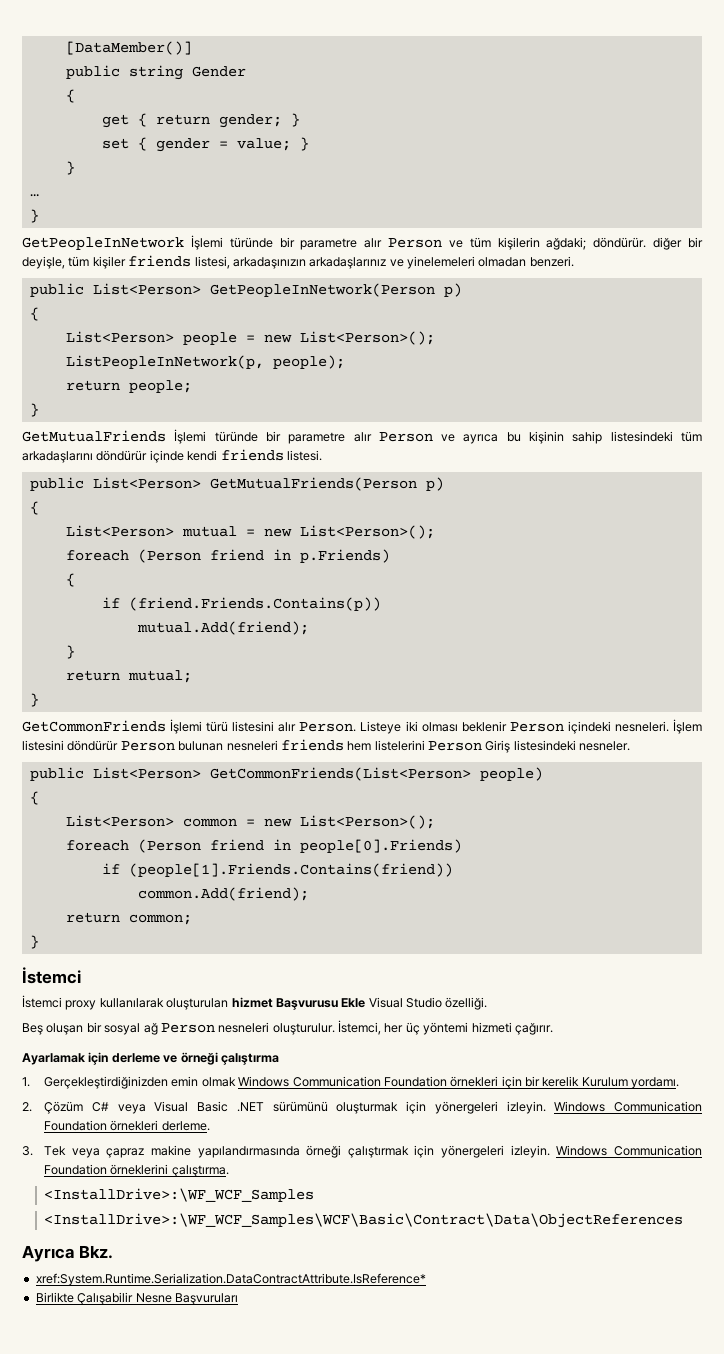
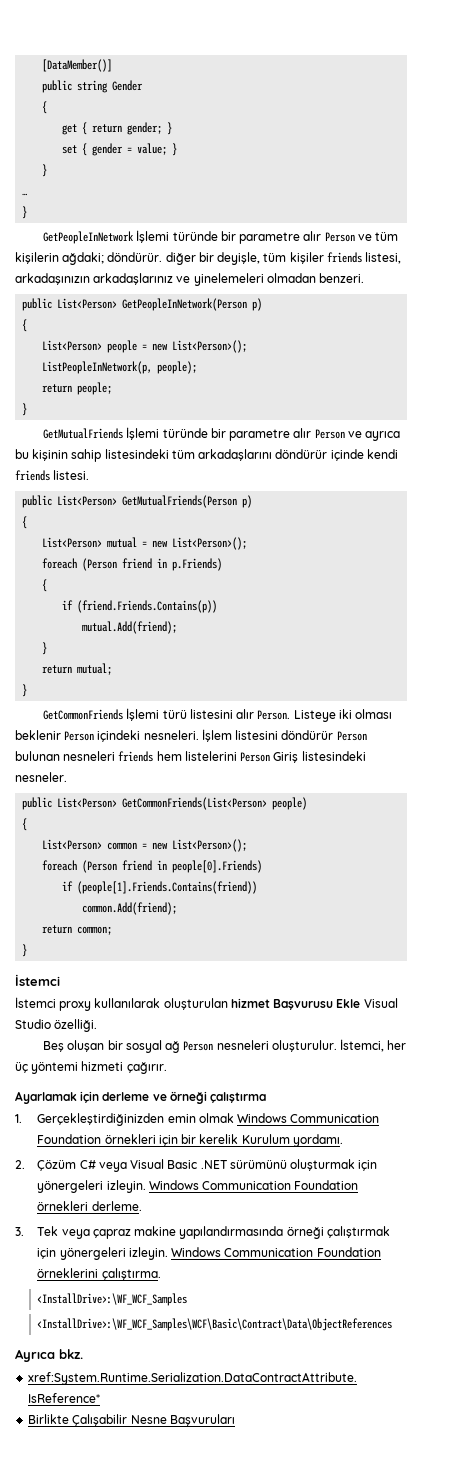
- Ayrıca Bkz.
+ Ayrıca bkz.

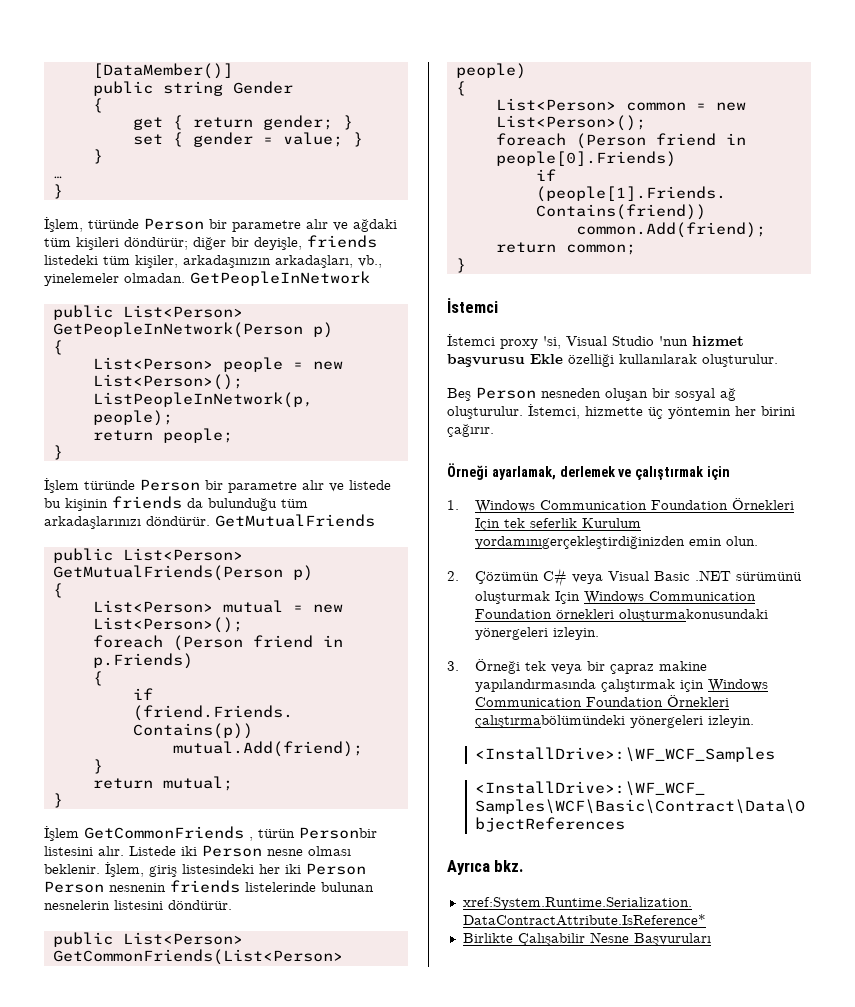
- GetPeopleInNetwork İşlemi türünde bir parametre alır Person ve tüm kişilerin ağdaki; döndürür. diğer bir deyişle, tüm kişiler friends listesi, arkadaşınızın arkadaşlarınız ve yinelemeleri olmadan benzeri.
+ İşlem, türünde Person bir parametre alır ve ağdaki tüm kişileri döndürür; diğer bir deyişle, friends listedeki tüm kişiler, arkadaşınızın arkadaşları, vb., yinelemeler olmadan. GetPeopleInNetwork
- GetMutualFriends İşlemi türünde bir parametre alır Person ve ayrıca bu kişinin sahip listesindeki tüm arkadaşlarını döndürür içinde kendi friends listesi.
+ İşlem türünde Person bir parametre alır ve listede bu kişinin friends da bulunduğu tüm arkadaşlarınızı döndürür. GetMutualFriends
- GetCommonFriends İşlemi türü listesini alır Person. Listeye iki olması beklenir Person içindeki nesneleri. İşlem listesini döndürür Person bulunan nesneleri friends hem listelerini Person Giriş listesindeki nesneler.
+ İşlem GetCommonFriends , türün Personbir listesini alır. Listede iki Person nesne olması beklenir. İşlem, giriş listesindeki her iki Person Person nesnenin friends listelerinde bulunan nesnelerin listesini döndürür.
- İstemci proxy kullanılarak oluşturulan hizmet Başvurusu Ekle Visual Studio özelliği.
+ İstemci proxy 'si, Visual Studio 'nun hizmet başvurusu Ekle özelliği kullanılarak oluşturulur.
- Beş oluşan bir sosyal ağ Person nesneleri oluşturulur. İstemci, her üç yöntemi hizmeti çağırır.
- Ayarlamak için derleme ve örneği çalıştırma
- 1. Gerçekleştirdiğinizden emin olmak Windows Communication Foundation örnekleri için bir kerelik Kurulum yordamı.
+ Beş Person nesneden oluşan bir sosyal ağ oluşturulur. İstemci, hizmette üç yöntemin her birini çağırır.
+ Örneği ayarlamak, derlemek ve çalıştırmak için
+ 1. Windows Communication Foundation Örnekleri Için tek seferlik Kurulum yordamınıgerçekleştirdiğinizden emin olun.
- 2. Çözüm C# veya Visual Basic .NET sürümünü oluşturmak için yönergeleri izleyin. Windows Communication Foundation örnekleri derleme.
- 3. Tek veya çapraz makine yapılandırmasında örneği çalıştırmak için yönergeleri izleyin. Windows Communication Foundation örneklerini çalıştırma.
+ 2. Çözümün C# veya Visual Basic .NET sürümünü oluşturmak Için Windows Communication Foundation örnekleri oluşturmakonusundaki yönergeleri izleyin.
+ 3. Örneği tek veya bir çapraz makine yapılandırmasında çalıştırmak için Windows Communication Foundation Örnekleri çalıştırmabölümündeki yönergeleri izleyin.

